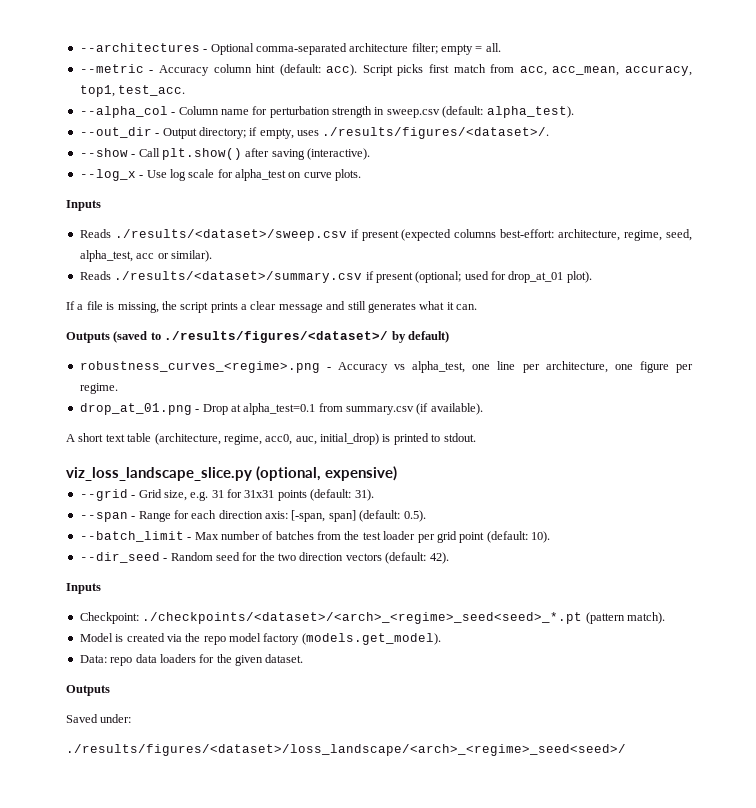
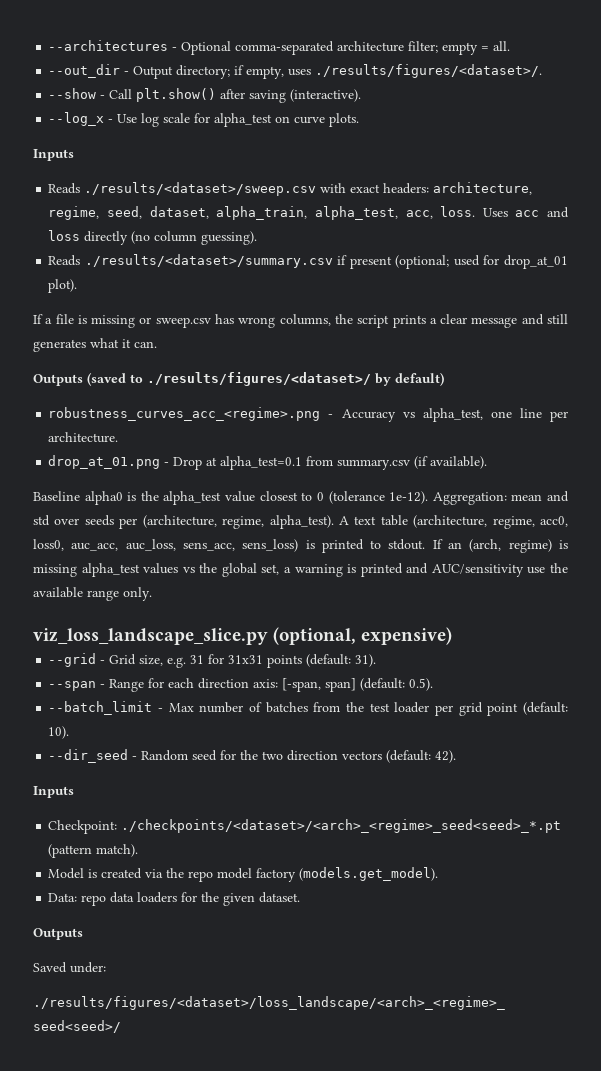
- --metric - Accuracy column hint (default: acc). Script picks first match from acc, acc_mean, accuracy, top1, test_acc.
- --alpha_col - Column name for perturbation strength in sweep.csv (default: alpha_test).
- Reads ./results/<dataset>/sweep.csv if present (expected columns best-effort: architecture, regime, seed, alpha_test, acc or similar).
+ Reads ./results/<dataset>/sweep.csv with exact headers: architecture, regime, seed, dataset, alpha_train, alpha_test, acc, loss. Uses acc and loss directly (no column guessing).
- If a file is missing, the script prints a clear message and still generates what it can.
+ If a file is missing or sweep.csv has wrong columns, the script prints a clear message and still generates what it can.
- robustness_curves_<regime>.png - Accuracy vs alpha_test, one line per architecture, one figure per regime.
+ robustness_curves_acc_<regime>.png - Accuracy vs alpha_test, one line per architecture.
- A short text table (architecture, regime, acc0, auc, initial_drop) is printed to stdout.
+ Baseline alpha0 is the alpha_test value closest to 0 (tolerance 1e-12). Aggregation: mean and std over seeds per (architecture, regime, alpha_test). A text table (architecture, regime, acc0, loss0, auc_acc, auc_loss, sens_acc, sens_loss) is printed to stdout. If an (arch, regime) is missing alpha_test values vs the global set, a warning is printed and AUC/sensitivity use the available range only.

